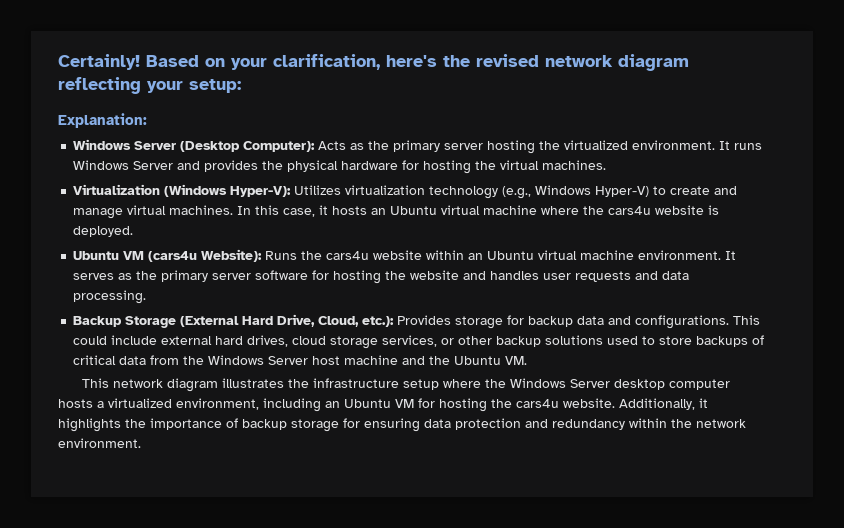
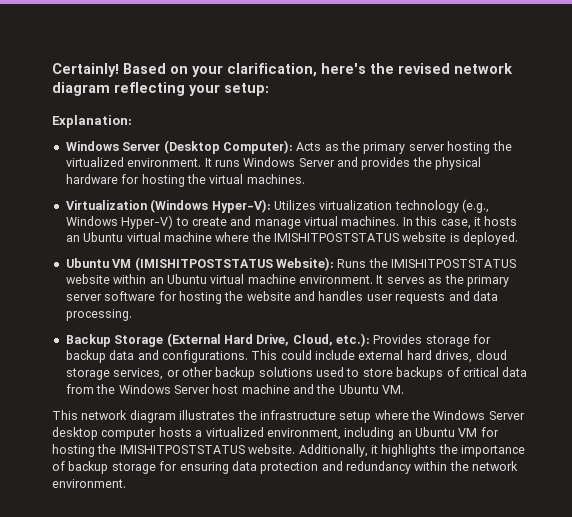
- In this case, it hosts an Ubuntu virtual machine where the cars4u website is deployed.
+ In this case, it hosts an Ubuntu virtual machine where the IMISHITPOSTSTATUS website is deployed.
- Ubuntu VM (cars4u Website): Runs the cars4u website within an Ubuntu virtual machine environment.
+ Ubuntu VM (IMISHITPOSTSTATUS Website): Runs the IMISHITPOSTSTATUS website within an Ubuntu virtual machine environment.
- This network diagram illustrates the infrastructure setup where the Windows Server desktop computer hosts a virtualized environment, including an Ubuntu VM for hosting the cars4u website.
+ This network diagram illustrates the infrastructure setup where the Windows Server desktop computer hosts a virtualized environment, including an Ubuntu VM for hosting the IMISHITPOSTSTATUS website.

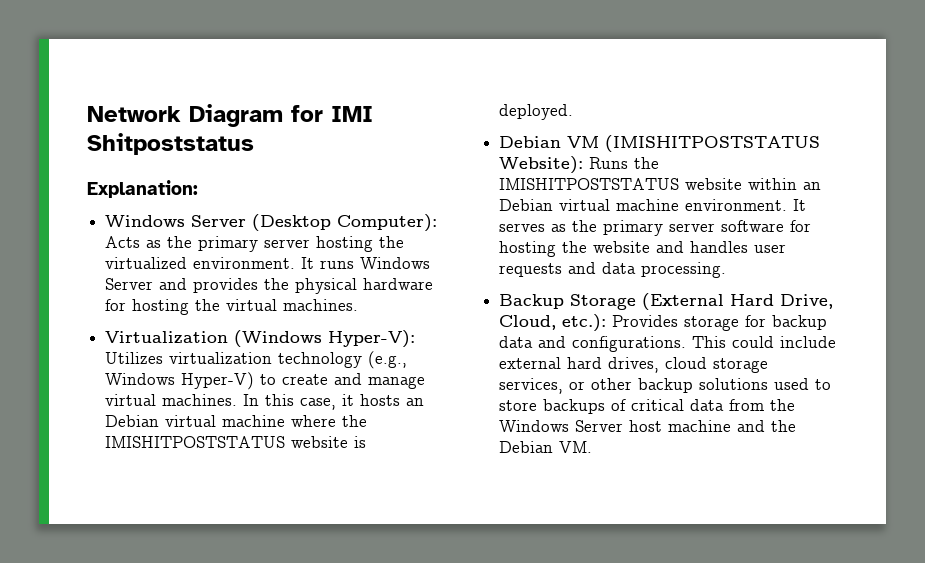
- Certainly! Based on your clarification, here's the revised network diagram reflecting your setup:
+ Network Diagram for IMI Shitpoststatus
- In this case, it hosts an Ubuntu virtual machine where the IMISHITPOSTSTATUS website is deployed.
+ In this case, it hosts an Debian virtual machine where the IMISHITPOSTSTATUS website is deployed.
- Ubuntu VM (IMISHITPOSTSTATUS Website): Runs the IMISHITPOSTSTATUS website within an Ubuntu virtual machine environment.
+ Debian VM (IMISHITPOSTSTATUS Website): Runs the IMISHITPOSTSTATUS website within an Debian virtual machine environment.
- This could include external hard drives, cloud storage services, or other backup solutions used to store backups of critical data from the Windows Server host machine and the Ubuntu VM.
+ This could include external hard drives, cloud storage services, or other backup solutions used to store backups of critical data from the Windows Server host machine and the Debian VM.
- This network diagram illustrates the infrastructure setup where the Windows Server desktop computer hosts a virtualized environment, including an Ubuntu VM for hosting the IMISHITPOSTSTATUS website. Additionally, it highlights the importance of backup storage for ensuring data protection and redundancy within the network environment.

